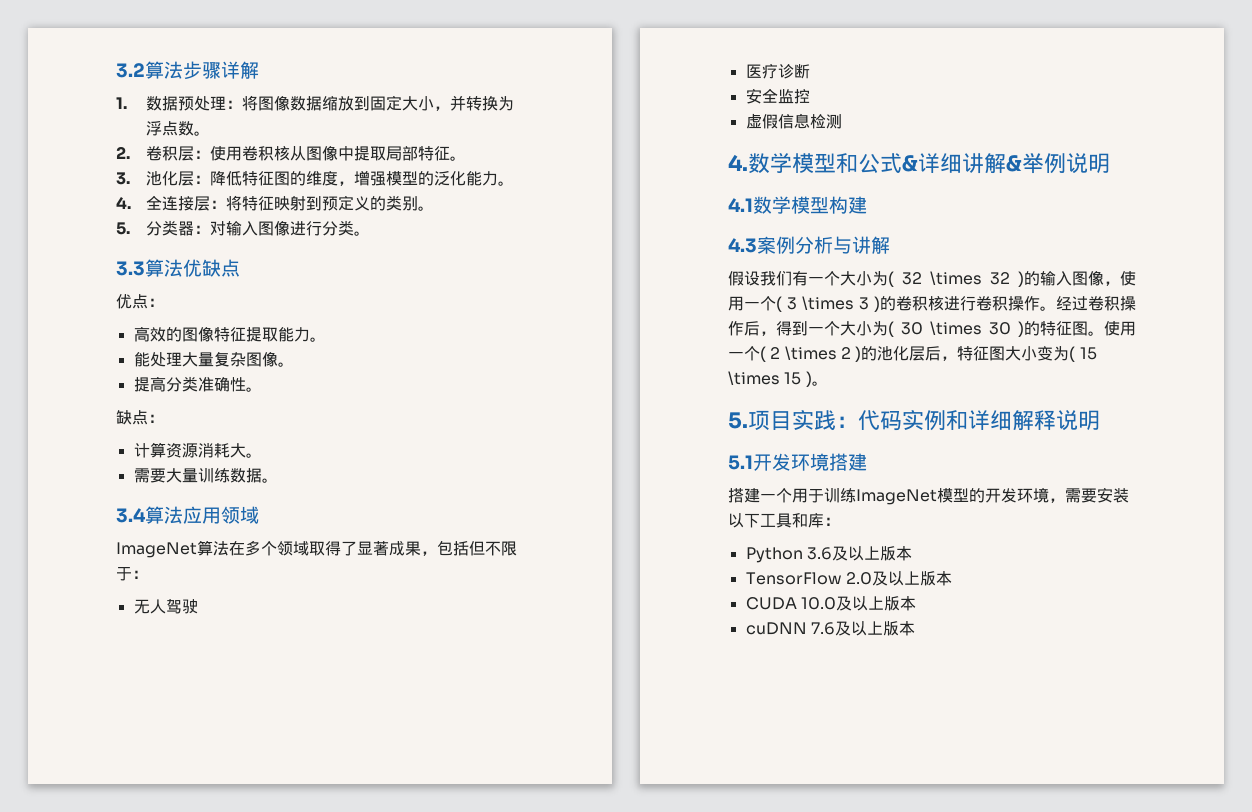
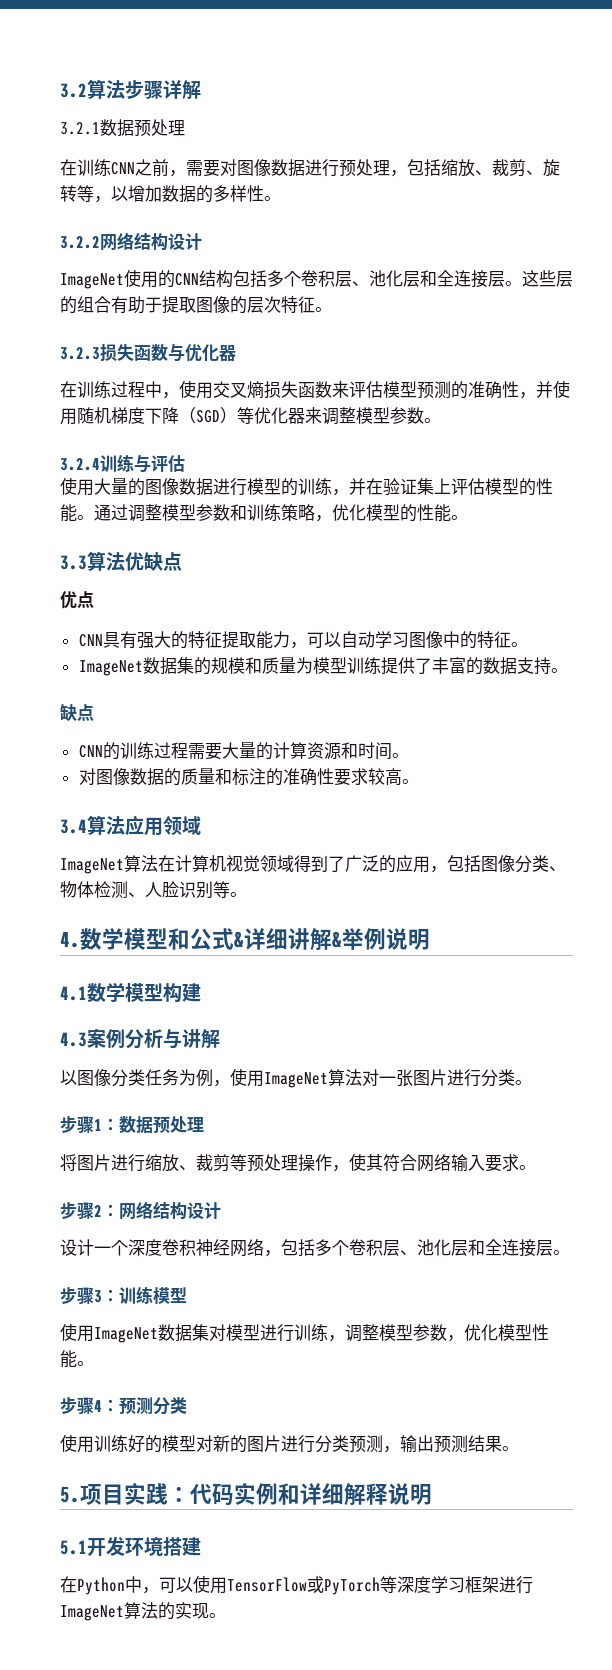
- 1.数据预处理：将图像数据缩放到固定大小，并转换为浮点数。
- 2.卷积层：使用卷积核从图像中提取局部特征。
- 3.池化层：降低特征图的维度，增强模型的泛化能力。
- 4.全连接层：将特征映射到预定义的类别。
- 5.分类器：对输入图像进行分类。
+ 3.2.1数据预处理
+ 在训练CNN之前，需要对图像数据进行预处理，包括缩放、裁剪、旋转等，以增加数据的多样性。
+ 3.2.2网络结构设计
+ ImageNet使用的CNN结构包括多个卷积层、池化层和全连接层。这些层的组合有助于提取图像的层次特征。
+ 3.2.3损失函数与优化器
+ 在训练过程中，使用交叉熵损失函数来评估模型预测的准确性，并使用随机梯度下降（SGD）等优化器来调整模型参数。
+ 3.2.4训练与评估
+ 使用大量的图像数据进行模型的训练，并在验证集上评估模型的性能。通过调整模型参数和训练策略，优化模型的性能。
- 优点：
- 高效的图像特征提取能力。
- 能处理大量复杂图像。
- 提高分类准确性。
- 缺点：
- 计算资源消耗大。
- 需要大量训练数据。
+ 优点
+ CNN具有强大的特征提取能力，可以自动学习图像中的特征。
+ ImageNet数据集的规模和质量为模型训练提供了丰富的数据支持。
+ 缺点
+ CNN的训练过程需要大量的计算资源和时间。
+ 对图像数据的质量和标注的准确性要求较高。
- ImageNet算法在多个领域取得了显著成果，包括但不限于：
- 无人驾驶
- 医疗诊断
- 安全监控
- 虚假信息检测
+ ImageNet算法在计算机视觉领域得到了广泛的应用，包括图像分类、物体检测、人脸识别等。
- 假设我们有一个大小为( 32 \times 32 )的输入图像，使用一个( 3 \times 3 )的卷积核进行卷积操作。经过卷积操作后，得到一个大小为( 30 \times 30 )的特征图。使用一个( 2 \times 2 )的池化层后，特征图大小变为( 15 \times 15 )。
+ 以图像分类任务为例，使用ImageNet算法对一张图片进行分类。
+ 步骤1：数据预处理
+ 将图片进行缩放、裁剪等预处理操作，使其符合网络输入要求。
+ 步骤2：网络结构设计
+ 设计一个深度卷积神经网络，包括多个卷积层、池化层和全连接层。
+ 步骤3：训练模型
+ 使用ImageNet数据集对模型进行训练，调整模型参数，优化模型性能。
+ 步骤4：预测分类
+ 使用训练好的模型对新的图片进行分类预测，输出预测结果。
- 搭建一个用于训练ImageNet模型的开发环境，需要安装以下工具和库：
- Python 3.6及以上版本
- TensorFlow 2.0及以上版本
- CUDA 10.0及以上版本
- cuDNN 7.6及以上版本
+ 在Python中，可以使用TensorFlow或PyTorch等深度学习框架进行ImageNet算法的实现。

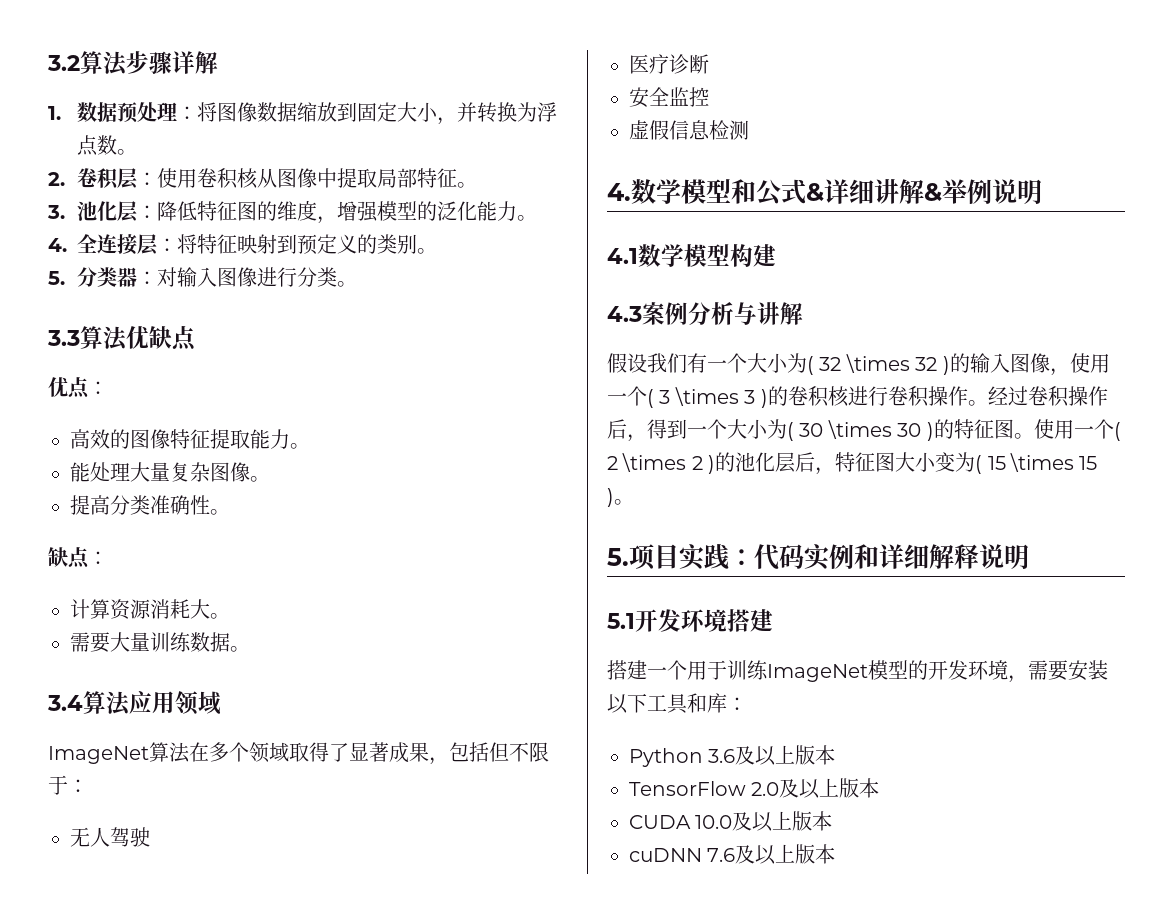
- 3.2.1数据预处理
- 在训练CNN之前，需要对图像数据进行预处理，包括缩放、裁剪、旋转等，以增加数据的多样性。
- 3.2.2网络结构设计
- ImageNet使用的CNN结构包括多个卷积层、池化层和全连接层。这些层的组合有助于提取图像的层次特征。
- 3.2.3损失函数与优化器
- 在训练过程中，使用交叉熵损失函数来评估模型预测的准确性，并使用随机梯度下降（SGD）等优化器来调整模型参数。
- 3.2.4训练与评估
- 使用大量的图像数据进行模型的训练，并在验证集上评估模型的性能。通过调整模型参数和训练策略，优化模型的性能。
+ 1.数据预处理：将图像数据缩放到固定大小，并转换为浮点数。
+ 2.卷积层：使用卷积核从图像中提取局部特征。
+ 3.池化层：降低特征图的维度，增强模型的泛化能力。
+ 4.全连接层：将特征映射到预定义的类别。
+ 5.分类器：对输入图像进行分类。
- 优点
- CNN具有强大的特征提取能力，可以自动学习图像中的特征。
- ImageNet数据集的规模和质量为模型训练提供了丰富的数据支持。
- 缺点
- CNN的训练过程需要大量的计算资源和时间。
- 对图像数据的质量和标注的准确性要求较高。
+ 优点：
+ 高效的图像特征提取能力。
+ 能处理大量复杂图像。
+ 提高分类准确性。
+ 缺点：
+ 计算资源消耗大。
+ 需要大量训练数据。
- ImageNet算法在计算机视觉领域得到了广泛的应用，包括图像分类、物体检测、人脸识别等。
+ ImageNet算法在多个领域取得了显著成果，包括但不限于：
+ 无人驾驶
+ 医疗诊断
+ 安全监控
+ 虚假信息检测
- 以图像分类任务为例，使用ImageNet算法对一张图片进行分类。
- 步骤1：数据预处理
- 将图片进行缩放、裁剪等预处理操作，使其符合网络输入要求。
- 步骤2：网络结构设计
- 设计一个深度卷积神经网络，包括多个卷积层、池化层和全连接层。
- 步骤3：训练模型
- 使用ImageNet数据集对模型进行训练，调整模型参数，优化模型性能。
- 步骤4：预测分类
- 使用训练好的模型对新的图片进行分类预测，输出预测结果。
+ 假设我们有一个大小为( 32 \times 32 )的输入图像，使用一个( 3 \times 3 )的卷积核进行卷积操作。经过卷积操作后，得到一个大小为( 30 \times 30 )的特征图。使用一个( 2 \times 2 )的池化层后，特征图大小变为( 15 \times 15 )。
- 在Python中，可以使用TensorFlow或PyTorch等深度学习框架进行ImageNet算法的实现。
+ 搭建一个用于训练ImageNet模型的开发环境，需要安装以下工具和库：
+ Python 3.6及以上版本
+ TensorFlow 2.0及以上版本
+ CUDA 10.0及以上版本
+ cuDNN 7.6及以上版本

